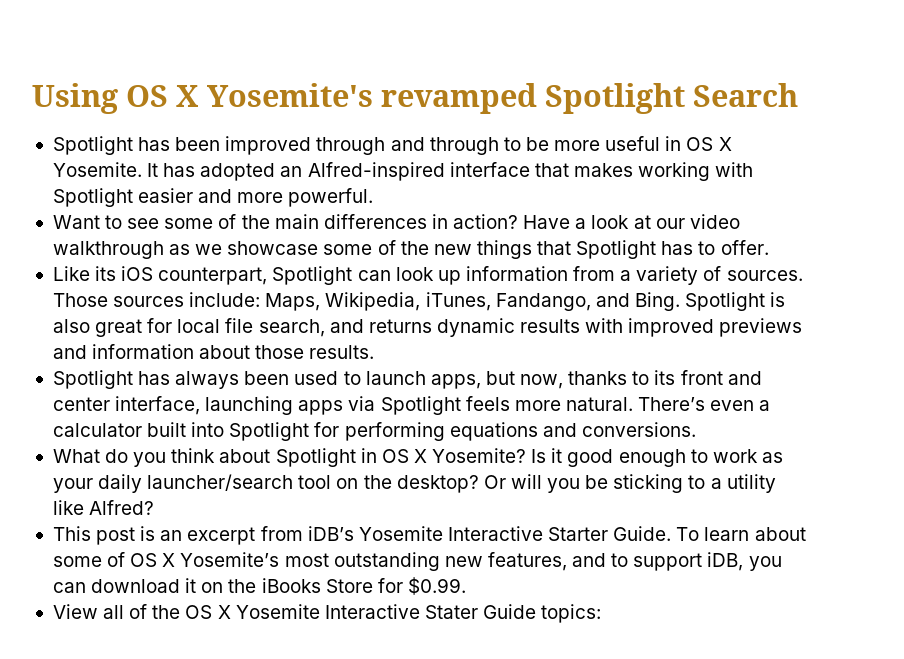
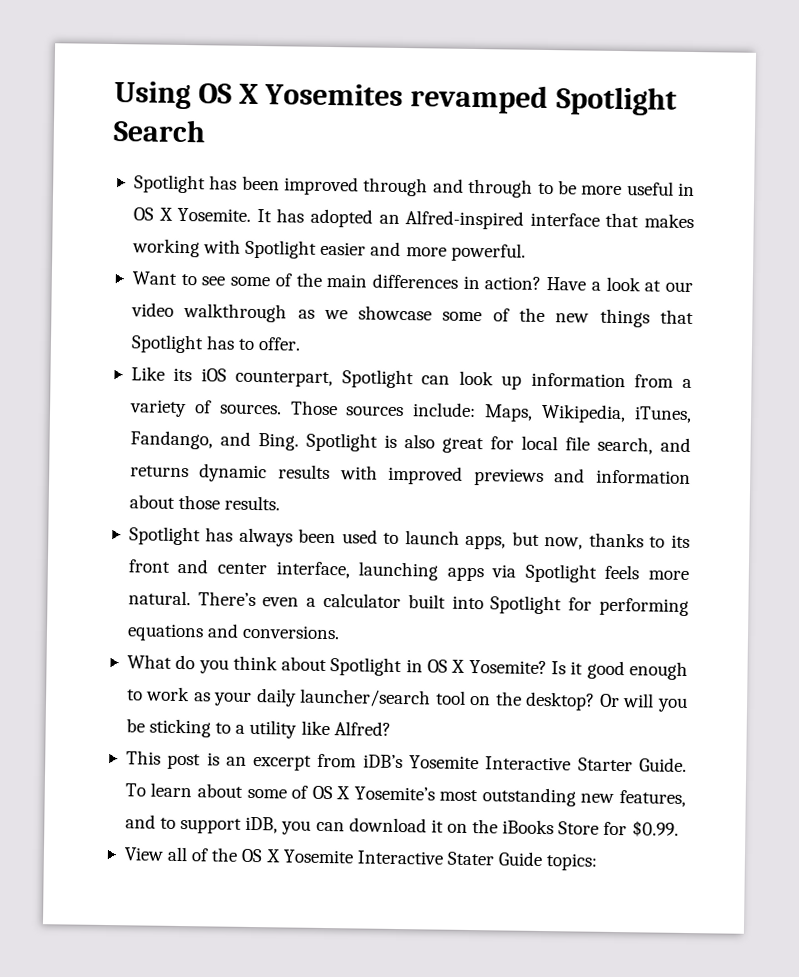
- Using OS X Yosemite's revamped Spotlight Search
+ Using OS X Yosemites revamped Spotlight Search

